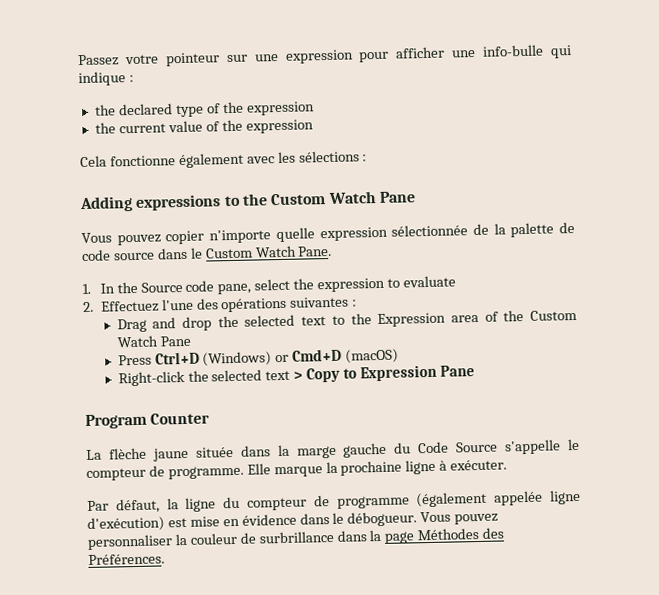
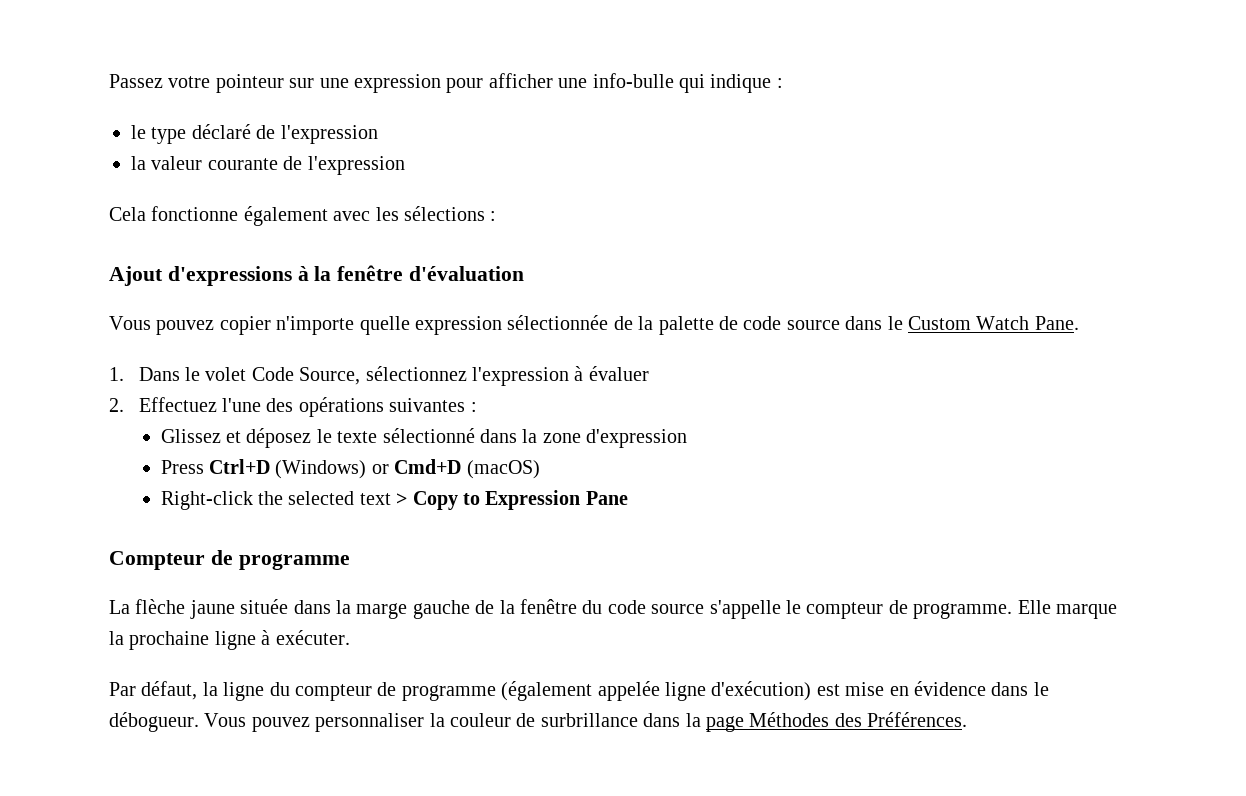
- the declared type of the expression
- the current value of the expression
+ le type déclaré de l'expression
+ la valeur courante de l'expression
- Adding expressions to the Custom Watch Pane
+ Ajout d'expressions à la fenêtre d'évaluation
- 1. In the Source code pane, select the expression to evaluate
+ 1. Dans le volet Code Source, sélectionnez l'expression à évaluer
- Drag and drop the selected text to the Expression area of the Custom Watch Pane
+ Glissez et déposez le texte sélectionné dans la zone d'expression
- Program Counter
+ Compteur de programme
- La flèche jaune située dans la marge gauche du Code Source s'appelle le compteur de programme.
+ La flèche jaune située dans la marge gauche de la fenêtre du code source s'appelle le compteur de programme.

